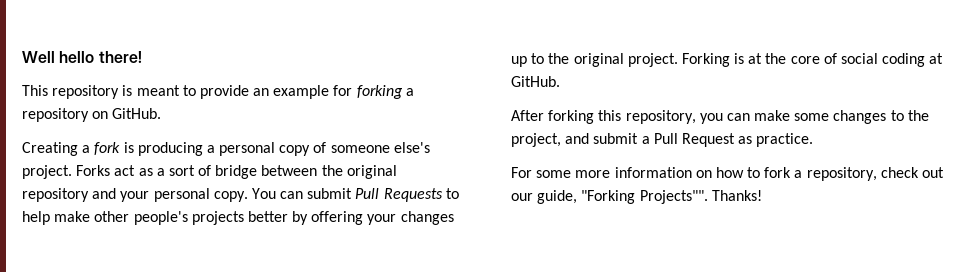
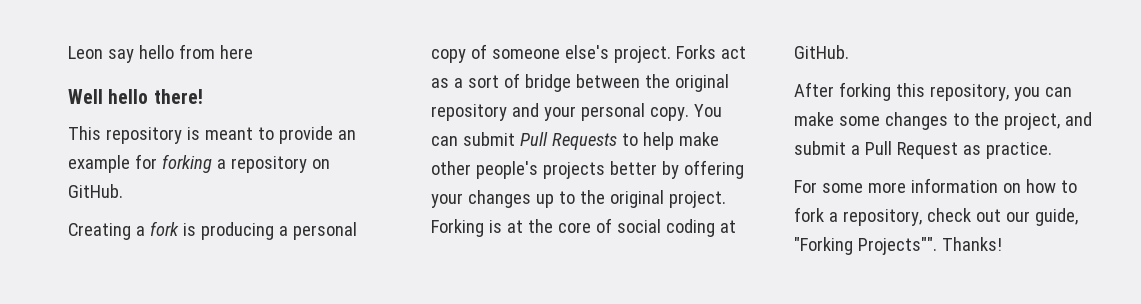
+ Leon say hello from here

